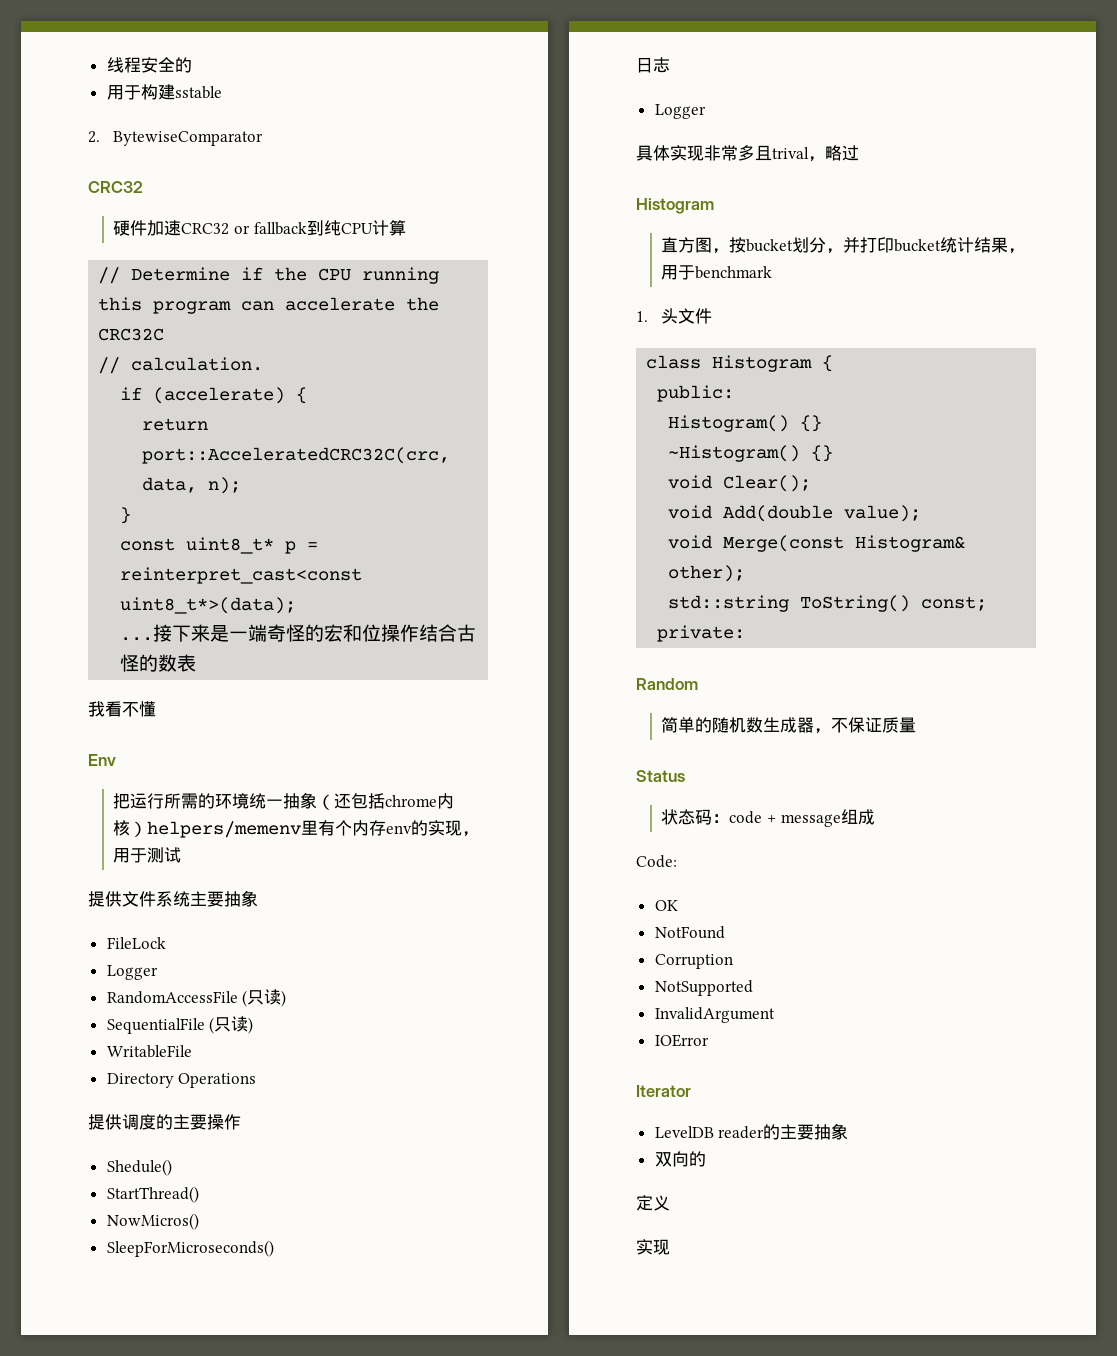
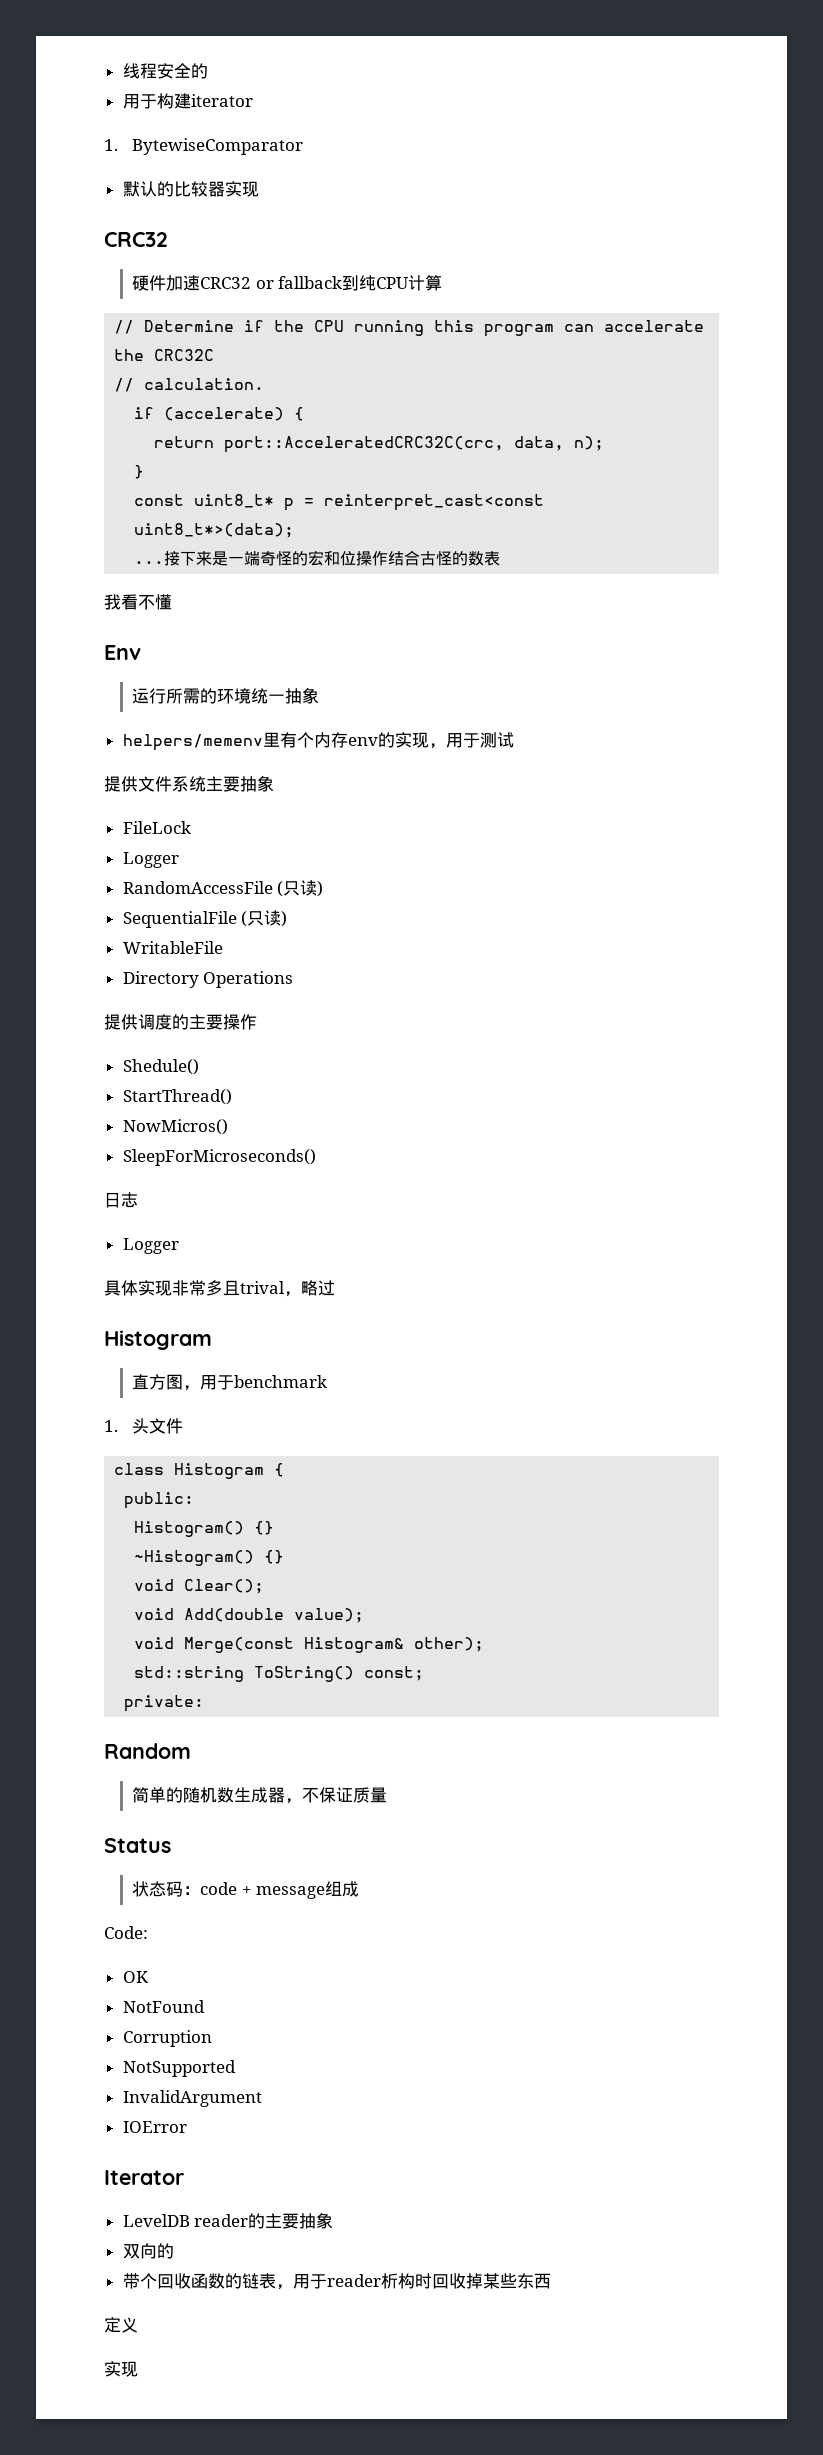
- 用于构建sstable
- 2. BytewiseComparator
+ 用于构建iterator
+ 1. BytewiseComparator
+ 默认的比较器实现
- 把运行所需的环境统一抽象（还包括chrome内核）helpers/memenv里有个内存env的实现，用于测试
+ 运行所需的环境统一抽象
+ helpers/memenv里有个内存env的实现，用于测试
- 直方图，按bucket划分，并打印bucket统计结果，用于benchmark
+ 直方图，用于benchmark
+ 带个回收函数的链表，用于reader析构时回收掉某些东西

